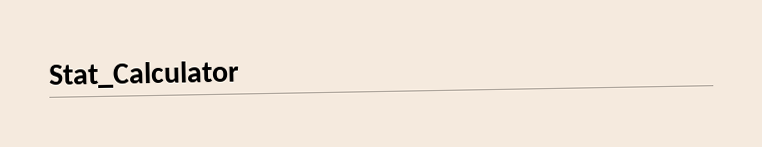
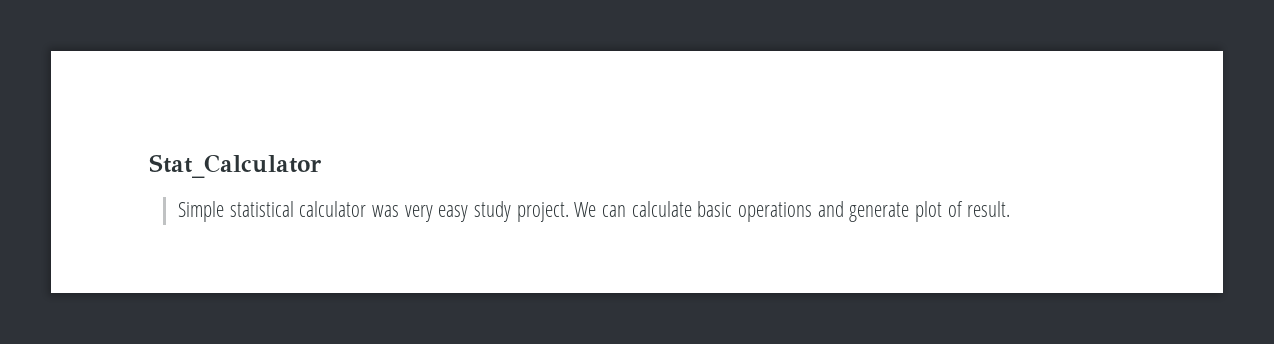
+ Simple statistical calculator was very easy study project. We can calculate basic operations and generate plot of result.

